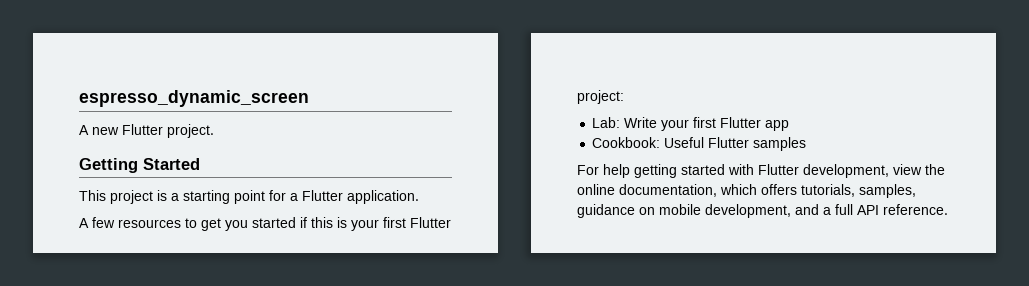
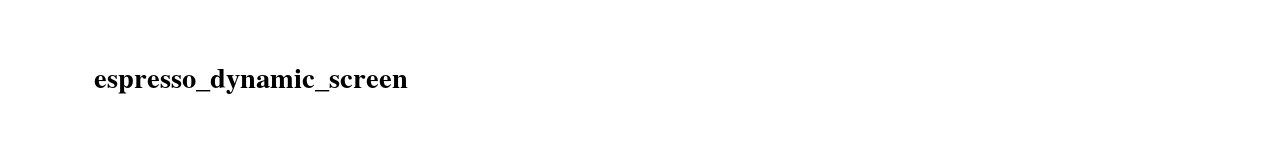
- A new Flutter project.
- Getting Started
- This project is a starting point for a Flutter application.
- A few resources to get you started if this is your first Flutter project:
- Lab: Write your first Flutter app
- Cookbook: Useful Flutter samples
- For help getting started with Flutter development, view the online documentation, which offers tutorials, samples, guidance on mobile development, and a full API reference.

